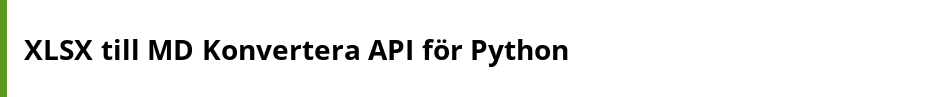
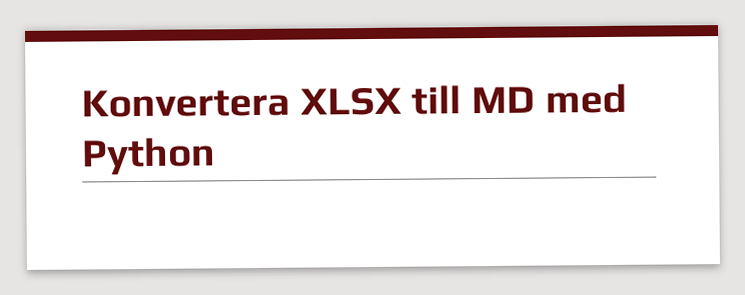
- XLSX till MD Konvertera API för Python
+ Konvertera XLSX till MD med Python

